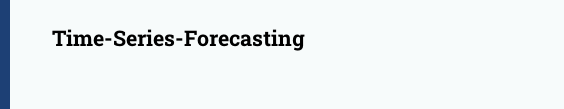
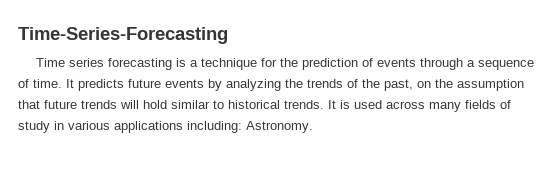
+ Time series forecasting is a technique for the prediction of events through a sequence of time. It predicts future events by analyzing the trends of the past, on the assumption that future trends will hold similar to historical trends. It is used across many fields of study in various applications including: Astronomy.

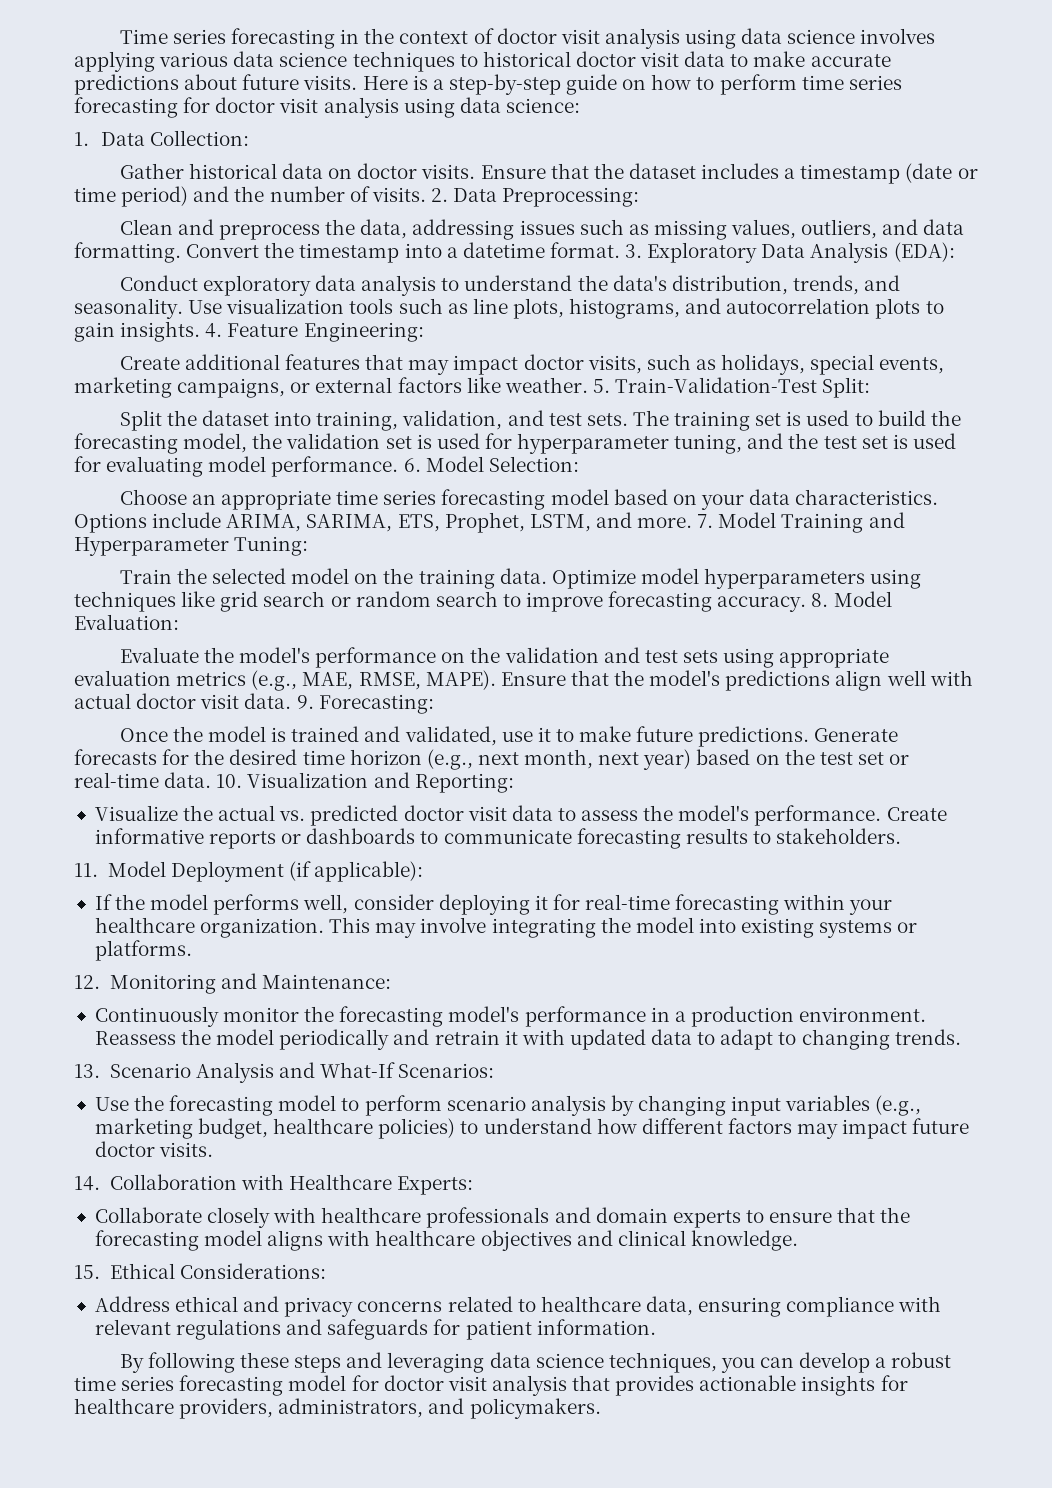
- Time-Series-Forecasting
- Time series forecasting is a technique for the prediction of events through a sequence of time. It predicts future events by analyzing the trends of the past, on the assumption that future trends will hold similar to historical trends. It is used across many fields of study in various applications including: Astronomy.
+ Time series forecasting in the context of doctor visit analysis using data science involves applying various data science techniques to historical doctor visit data to make accurate predictions about future visits. Here is a step-by-step guide on how to perform time series forecasting for doctor visit analysis using data science:
+ 1. Data Collection:
+ Gather historical data on doctor visits. Ensure that the dataset includes a timestamp (date or time period) and the number of visits. 2. Data Preprocessing:
+ Clean and preprocess the data, addressing issues such as missing values, outliers, and data formatting. Convert the timestamp into a datetime format. 3. Exploratory Data Analysis (EDA):
+ Conduct exploratory data analysis to understand the data's distribution, trends, and seasonality. Use visualization tools such as line plots, histograms, and autocorrelation plots to gain insights. 4. Feature Engineering:
+ Create additional features that may impact doctor visits, such as holidays, special events, marketing campaigns, or external factors like weather. 5. Train-Validation-Test Split:
+ Split the dataset into training, validation, and test sets. The training set is used to build the forecasting model, the validation set is used for hyperparameter tuning, and the test set is used for evaluating model performance. 6. Model Selection:
+ Choose an appropriate time series forecasting model based on your data characteristics. Options include ARIMA, SARIMA, ETS, Prophet, LSTM, and more. 7. Model Training and Hyperparameter Tuning:
+ Train the selected model on the training data. Optimize model hyperparameters using techniques like grid search or random search to improve forecasting accuracy. 8. Model Evaluation:
+ Evaluate the model's performance on the validation and test sets using appropriate evaluation metrics (e.g., MAE, RMSE, MAPE). Ensure that the model's predictions align well with actual doctor visit data. 9. Forecasting:
+ Once the model is trained and validated, use it to make future predictions. Generate forecasts for the desired time horizon (e.g., next month, next year) based on the test set or real-time data. 10. Visualization and Reporting:
+ Visualize the actual vs. predicted doctor visit data to assess the model's performance. Create informative reports or dashboards to communicate forecasting results to stakeholders.
+ 11. Model Deployment (if applicable):
+ If the model performs well, consider deploying it for real-time forecasting within your healthcare organization. This may involve integrating the model into existing systems or platforms.
+ 12. Monitoring and Maintenance:
+ Continuously monitor the forecasting model's performance in a production environment. Reassess the model periodically and retrain it with updated data to adapt to changing trends.
+ 13. Scenario Analysis and What-If Scenarios:
+ Use the forecasting model to perform scenario analysis by changing input variables (e.g., marketing budget, healthcare policies) to understand how different factors may impact future doctor visits.
+ 14. Collaboration with Healthcare Experts:
+ Collaborate closely with healthcare professionals and domain experts to ensure that the forecasting model aligns with healthcare objectives and clinical knowledge.
+ 15. Ethical Considerations:
+ Address ethical and privacy concerns related to healthcare data, ensuring compliance with relevant regulations and safeguards for patient information.
+ By following these steps and leveraging data science techniques, you can develop a robust time series forecasting model for doctor visit analysis that provides actionable insights for healthcare providers, administrators, and policymakers.

